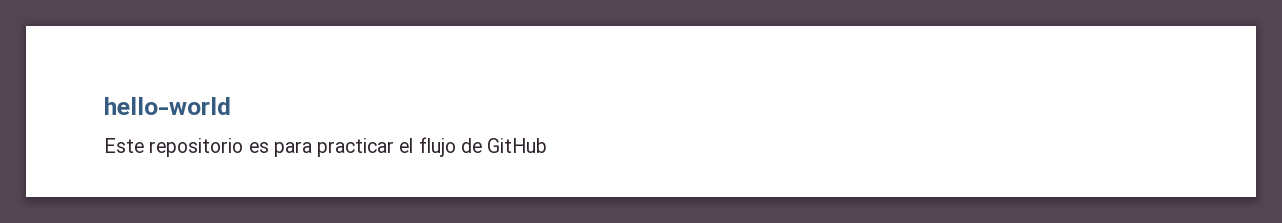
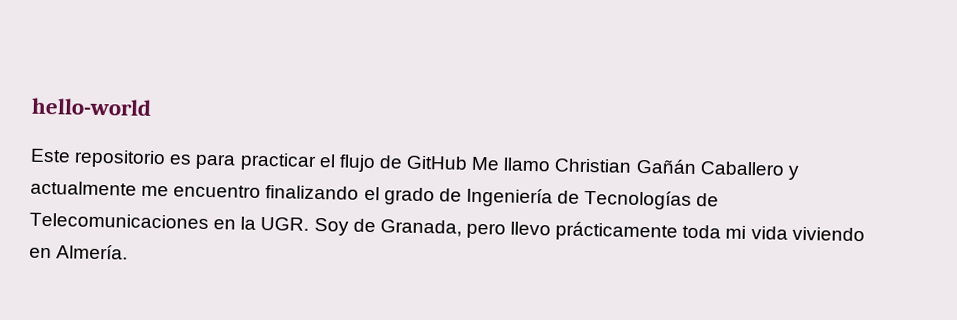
- Este repositorio es para practicar el flujo de GitHub
+ Este repositorio es para practicar el flujo de GitHub Me llamo Christian Gañán Caballero y actualmente me encuentro finalizando el grado de Ingeniería de Tecnologías de Telecomunicaciones en la UGR. Soy de Granada, pero llevo prácticamente toda mi vida viviendo en Almería.

